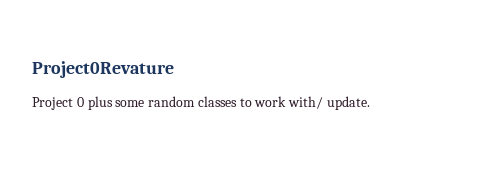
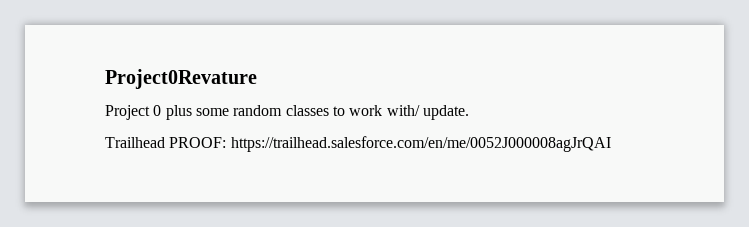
+ Trailhead PROOF: https://trailhead.salesforce.com/en/me/0052J000008agJrQAI

